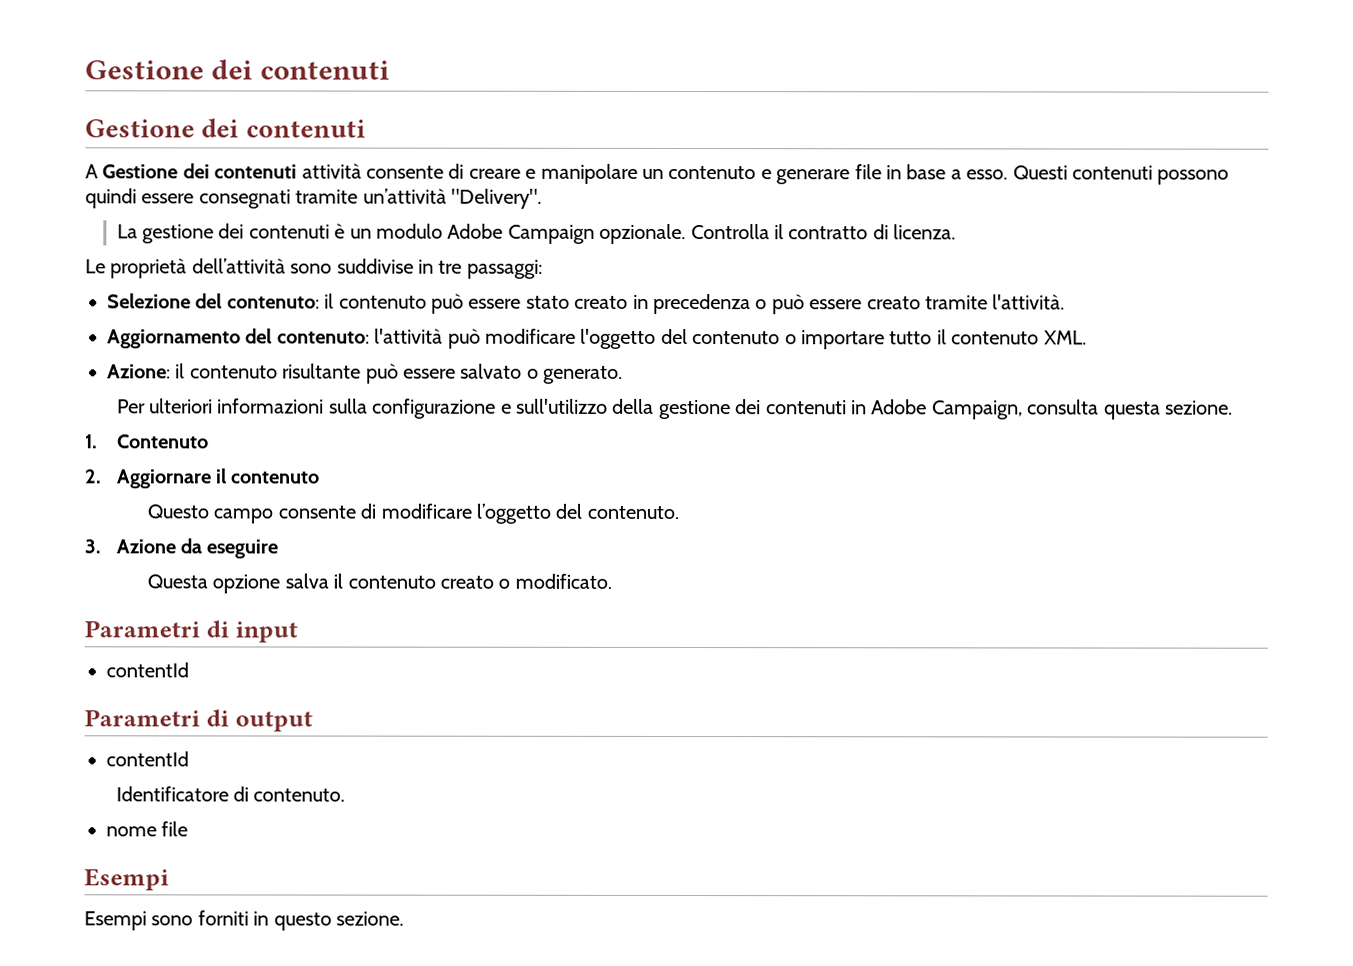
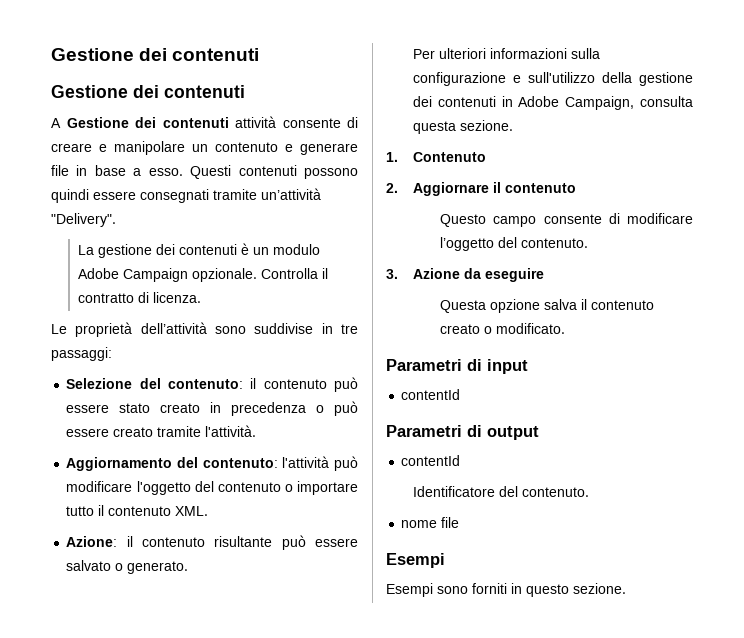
- Identificatore di contenuto.
+ Identificatore del contenuto.

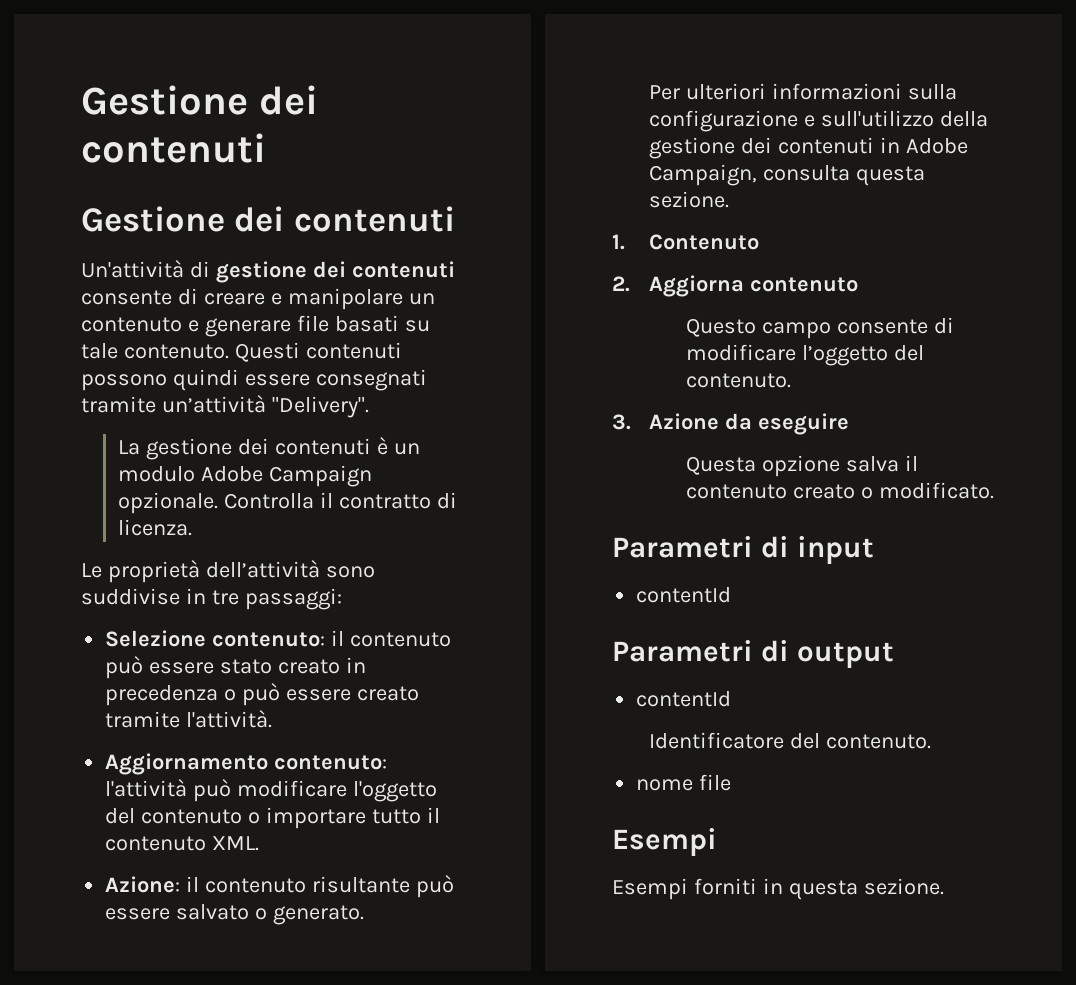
- A Gestione dei contenuti attività consente di creare e manipolare un contenuto e generare file in base a esso.
+ Un'attività di gestione dei contenuti consente di creare e manipolare un contenuto e generare file basati su tale contenuto.
- Selezione del contenuto: il contenuto può essere stato creato in precedenza o può essere creato tramite l'attività.
+ Selezione contenuto: il contenuto può essere stato creato in precedenza o può essere creato tramite l'attività.
- Aggiornamento del contenuto: l'attività può modificare l'oggetto del contenuto o importare tutto il contenuto XML.
+ Aggiornamento contenuto: l'attività può modificare l'oggetto del contenuto o importare tutto il contenuto XML.
- 2. Aggiornare il contenuto
+ 2. Aggiorna contenuto
- Esempi sono forniti in questo sezione.
+ Esempi forniti in questa sezione.

